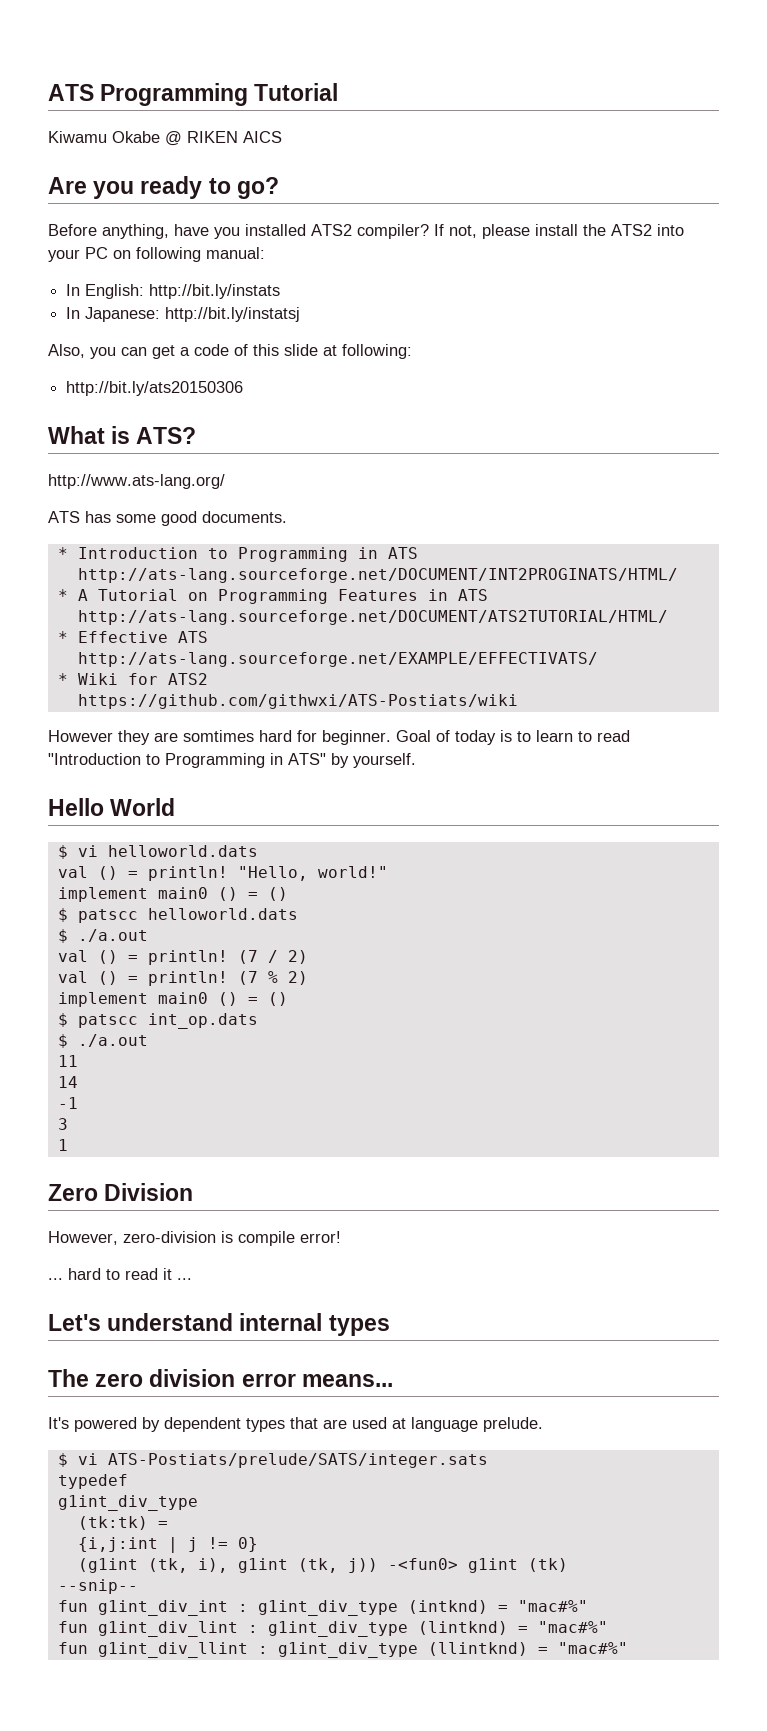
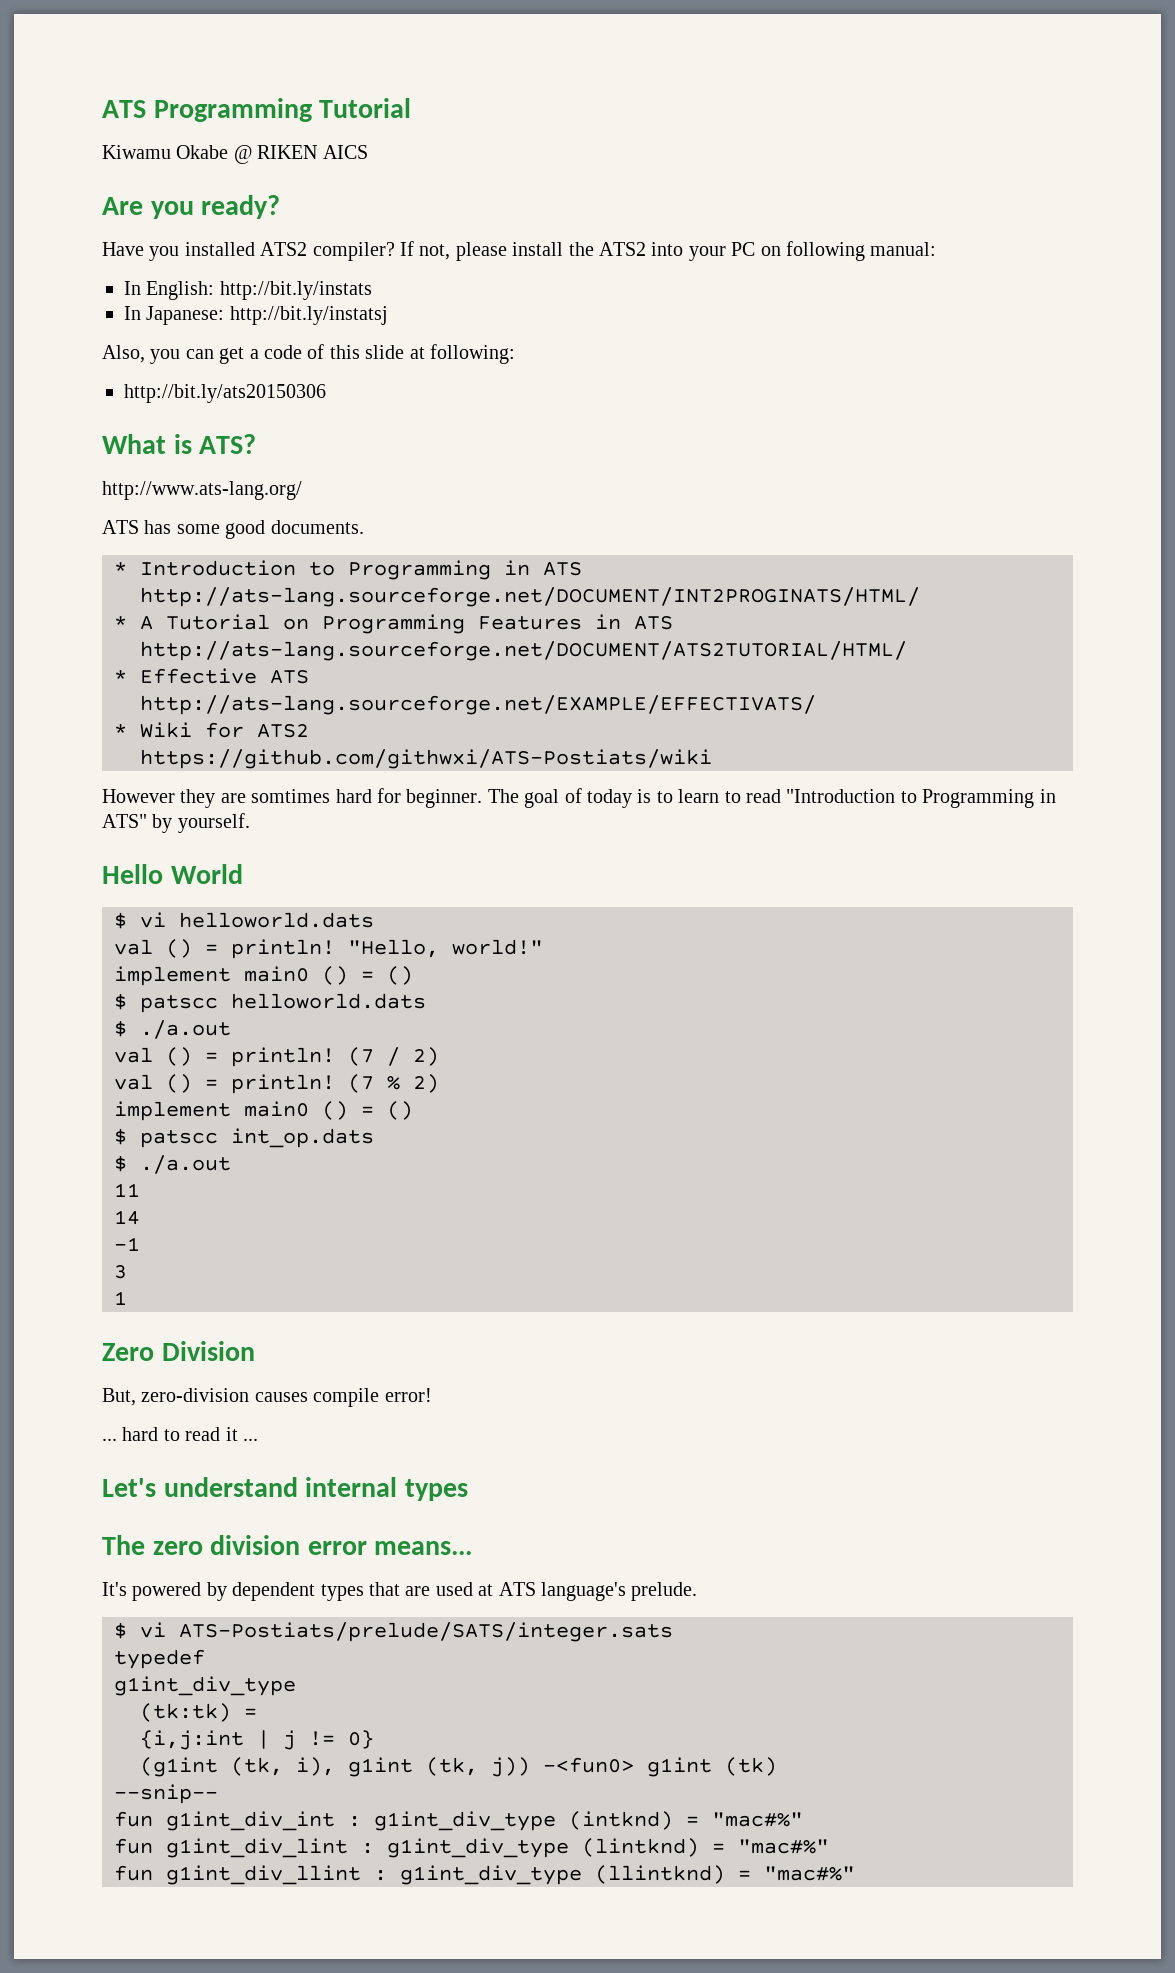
- Are you ready to go?
- Before anything, have you installed ATS2 compiler?
+ Are you ready?
+ Have you installed ATS2 compiler?
- Goal of today is to learn to read "Introduction to Programming in ATS" by yourself.
+ The goal of today is to learn to read "Introduction to Programming in ATS" by yourself.
- However, zero-division is compile error!
+ But, zero-division causes compile error!
- It's powered by dependent types that are used at language prelude.
+ It's powered by dependent types that are used at ATS language's prelude.

